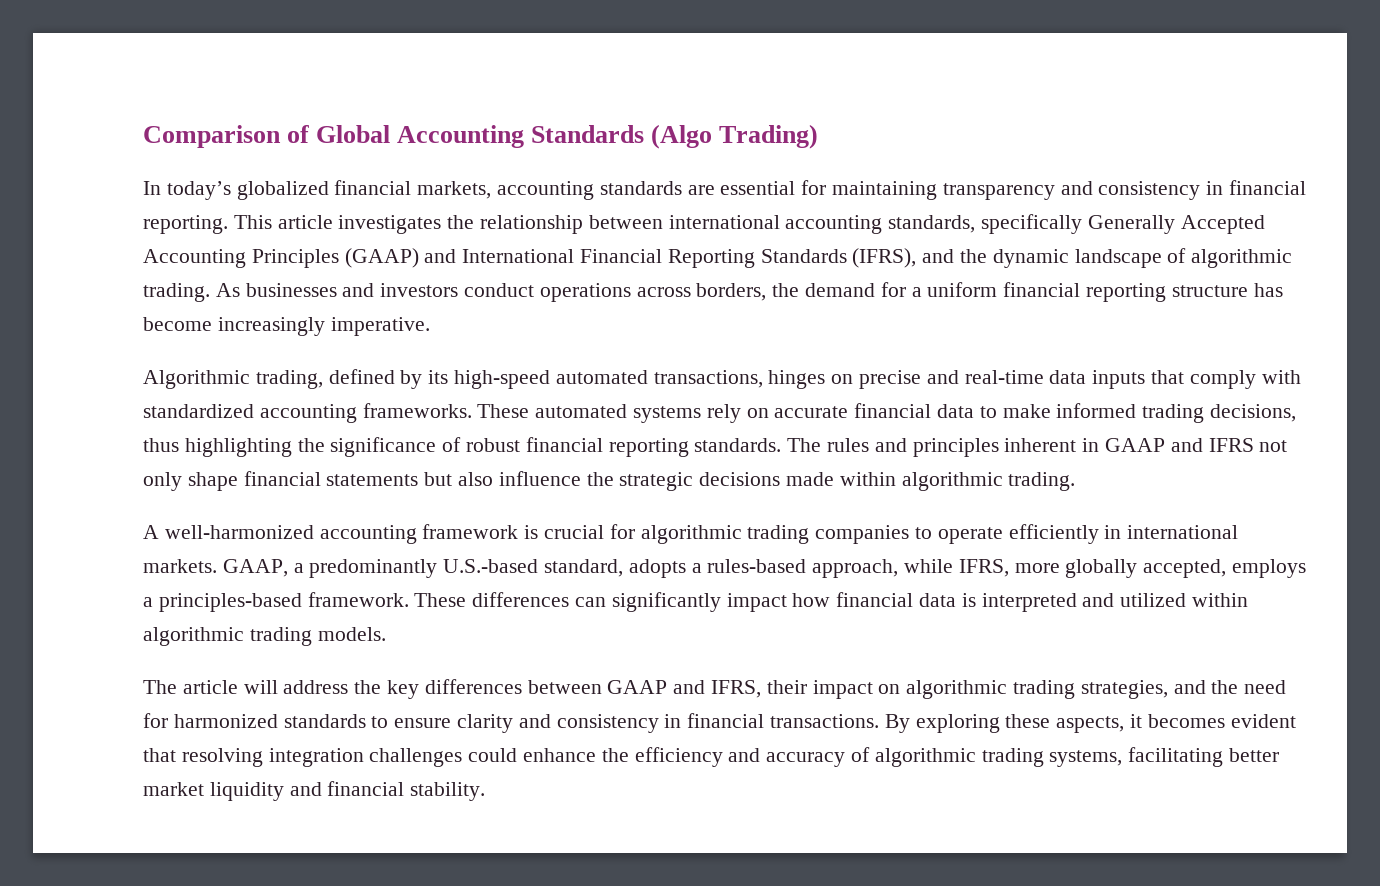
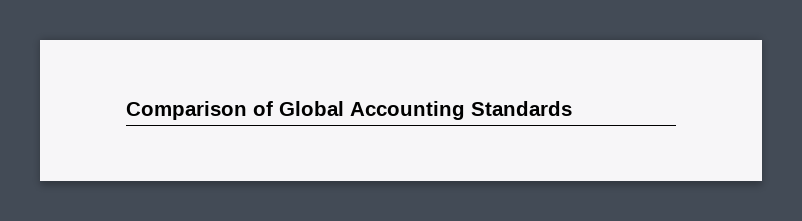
- Comparison of Global Accounting Standards (Algo Trading)
- In today’s globalized financial markets, accounting standards are essential for maintaining transparency and consistency in financial reporting. This article investigates the relationship between international accounting standards, specifically Generally Accepted Accounting Principles (GAAP) and International Financial Reporting Standards (IFRS), and the dynamic landscape of algorithmic trading. As businesses and investors conduct operations across borders, the demand for a uniform financial reporting structure has become increasingly imperative.
- Algorithmic trading, defined by its high-speed automated transactions, hinges on precise and real-time data inputs that comply with standardized accounting frameworks. These automated systems rely on accurate financial data to make informed trading decisions, thus highlighting the significance of robust financial reporting standards. The rules and principles inherent in GAAP and IFRS not only shape financial statements but also influence the strategic decisions made within algorithmic trading.
- A well-harmonized accounting framework is crucial for algorithmic trading companies to operate efficiently in international markets. GAAP, a predominantly U.S.-based standard, adopts a rules-based approach, while IFRS, more globally accepted, employs a principles-based framework. These differences can significantly impact how financial data is interpreted and utilized within algorithmic trading models.
- The article will address the key differences between GAAP and IFRS, their impact on algorithmic trading strategies, and the need for harmonized standards to ensure clarity and consistency in financial transactions. By exploring these aspects, it becomes evident that resolving integration challenges could enhance the efficiency and accuracy of algorithmic trading systems, facilitating better market liquidity and financial stability.
+ Comparison of Global Accounting Standards

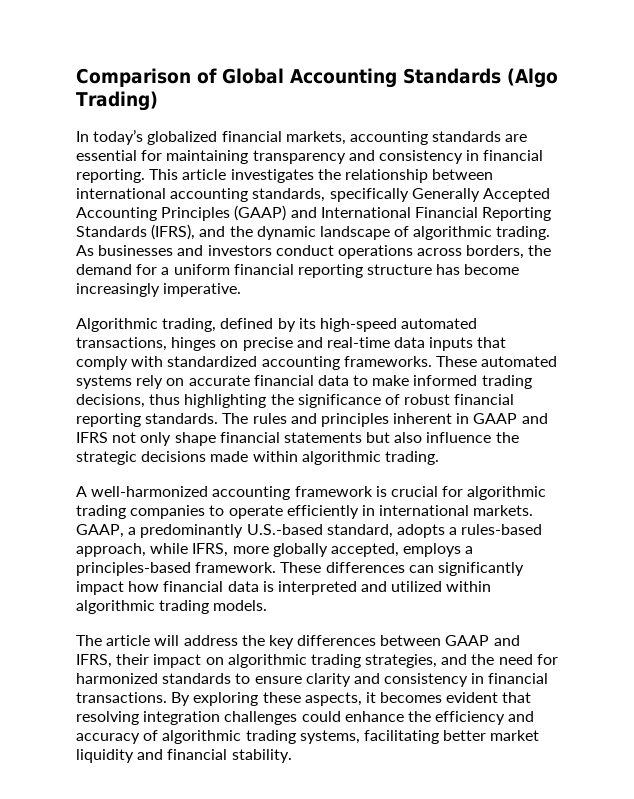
- Comparison of Global Accounting Standards
+ Comparison of Global Accounting Standards (Algo Trading)
+ In today’s globalized financial markets, accounting standards are essential for maintaining transparency and consistency in financial reporting. This article investigates the relationship between international accounting standards, specifically Generally Accepted Accounting Principles (GAAP) and International Financial Reporting Standards (IFRS), and the dynamic landscape of algorithmic trading. As businesses and investors conduct operations across borders, the demand for a uniform financial reporting structure has become increasingly imperative.
+ Algorithmic trading, defined by its high-speed automated transactions, hinges on precise and real-time data inputs that comply with standardized accounting frameworks. These automated systems rely on accurate financial data to make informed trading decisions, thus highlighting the significance of robust financial reporting standards. The rules and principles inherent in GAAP and IFRS not only shape financial statements but also influence the strategic decisions made within algorithmic trading.
+ A well-harmonized accounting framework is crucial for algorithmic trading companies to operate efficiently in international markets. GAAP, a predominantly U.S.-based standard, adopts a rules-based approach, while IFRS, more globally accepted, employs a principles-based framework. These differences can significantly impact how financial data is interpreted and utilized within algorithmic trading models.
+ The article will address the key differences between GAAP and IFRS, their impact on algorithmic trading strategies, and the need for harmonized standards to ensure clarity and consistency in financial transactions. By exploring these aspects, it becomes evident that resolving integration challenges could enhance the efficiency and accuracy of algorithmic trading systems, facilitating better market liquidity and financial stability.

